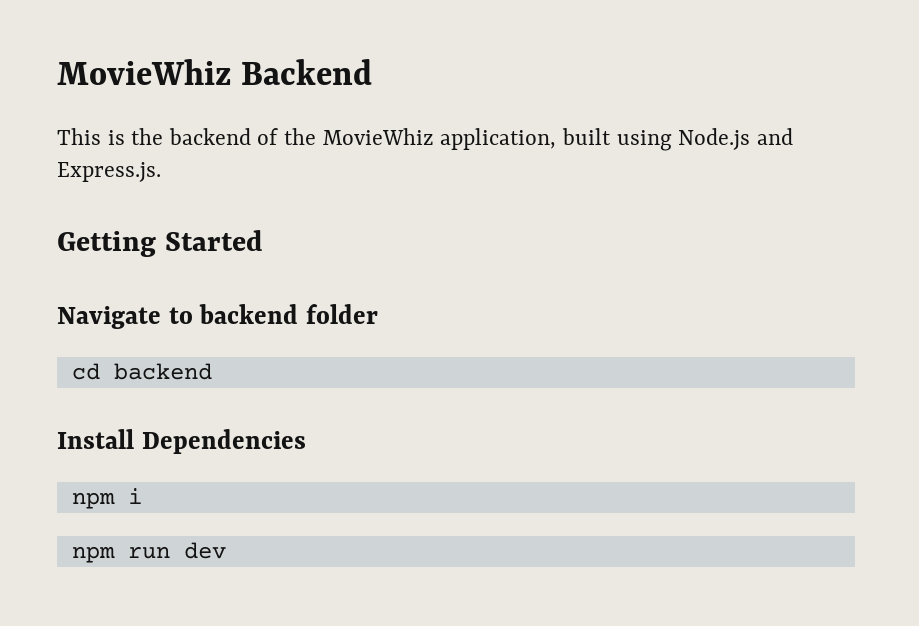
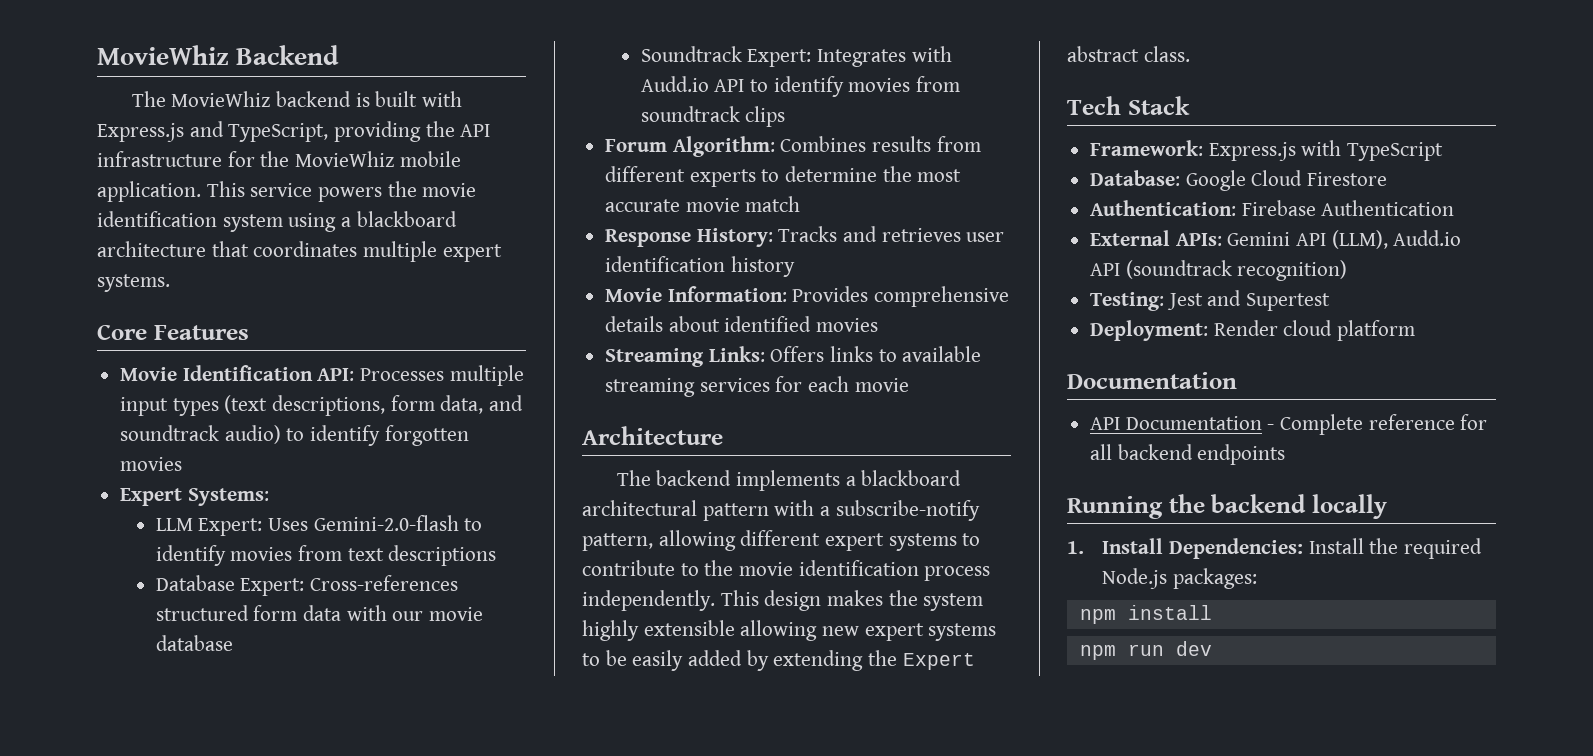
- This is the backend of the MovieWhiz application, built using Node.js and Express.js.
- Getting Started
- Navigate to backend folder
- cd backend
- Install Dependencies
- npm i
+ The MovieWhiz backend is built with Express.js and TypeScript, providing the API infrastructure for the MovieWhiz mobile application. This service powers the movie identification system using a blackboard architecture that coordinates multiple expert systems.
+ Core Features
+ Movie Identification API: Processes multiple input types (text descriptions, form data, and soundtrack audio) to identify forgotten movies
+ Expert Systems:
+ LLM Expert: Uses Gemini-2.0-flash to identify movies from text descriptions
+ Database Expert: Cross-references structured form data with our movie database
+ Soundtrack Expert: Integrates with Audd.io API to identify movies from soundtrack clips
+ Forum Algorithm: Combines results from different experts to determine the most accurate movie match
+ Response History: Tracks and retrieves user identification history
+ Movie Information: Provides comprehensive details about identified movies
+ Streaming Links: Offers links to available streaming services for each movie
+ Architecture
+ The backend implements a blackboard architectural pattern with a subscribe-notify pattern, allowing different expert systems to contribute to the movie identification process independently. This design makes the system highly extensible allowing new expert systems to be easily added by extending the Expert abstract class.
+ Tech Stack
+ Framework: Express.js with TypeScript
+ Database: Google Cloud Firestore
+ Authentication: Firebase Authentication
+ External APIs: Gemini API (LLM), Audd.io API (soundtrack recognition)
+ Testing: Jest and Supertest
+ Deployment: Render cloud platform
+ Documentation
+ API Documentation - Complete reference for all backend endpoints
+ Running the backend locally
+ 1. Install Dependencies: Install the required Node.js packages:
+ npm install

